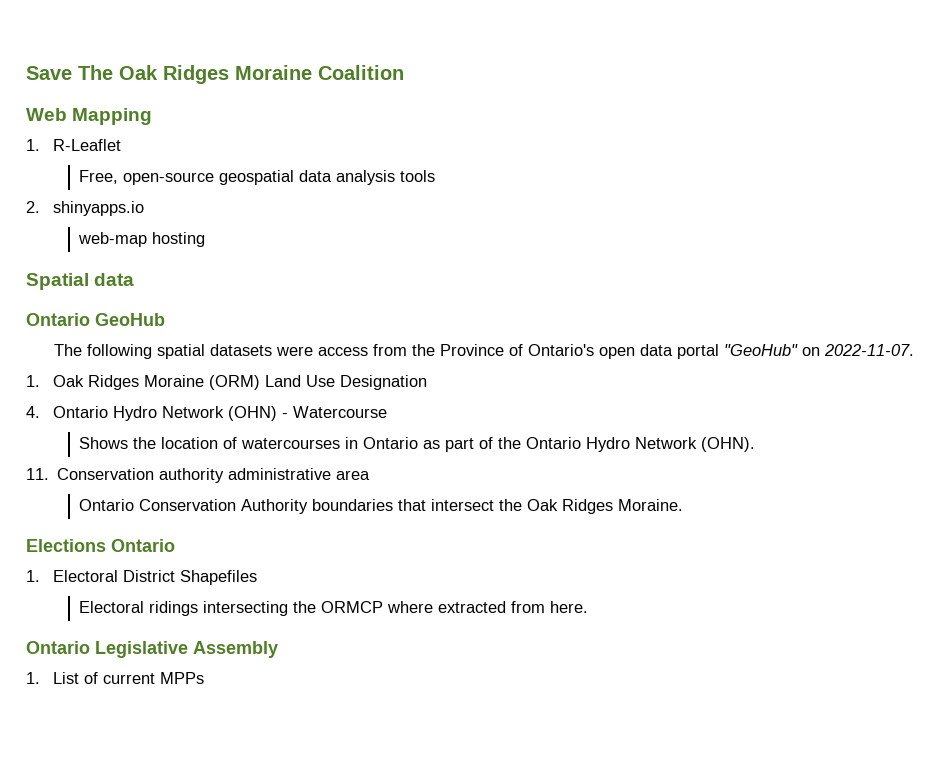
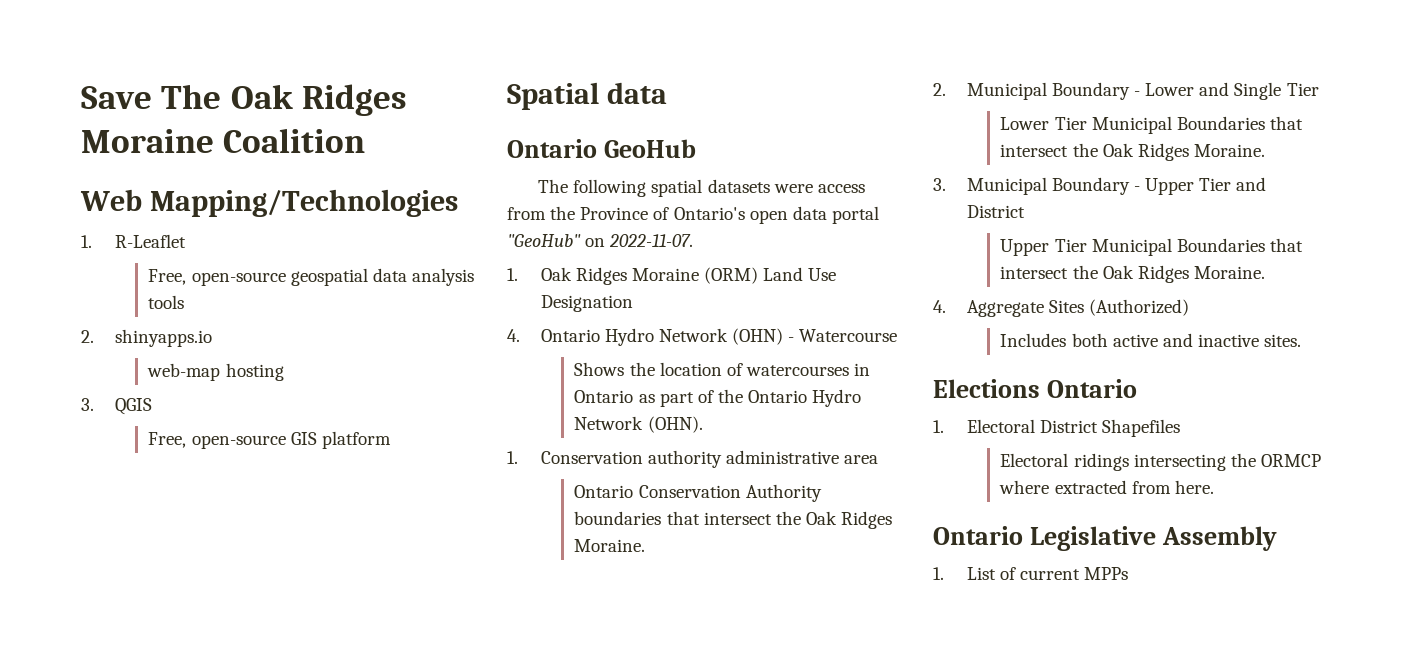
- Web Mapping
+ Web Mapping/Technologies
+ 3. QGIS
+ Free, open-source GIS platform
- 11. Conservation authority administrative area
+ 1. Conservation authority administrative area
+ 2. Municipal Boundary - Lower and Single Tier
+ Lower Tier Municipal Boundaries that intersect the Oak Ridges Moraine.
+ 3. Municipal Boundary - Upper Tier and District
+ Upper Tier Municipal Boundaries that intersect the Oak Ridges Moraine.
+ 4. Aggregate Sites (Authorized)
+ Includes both active and inactive sites.

